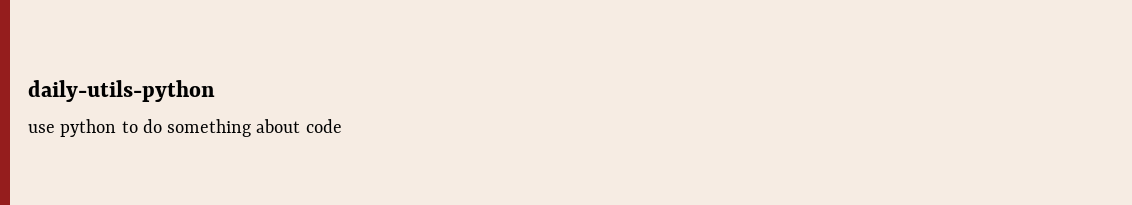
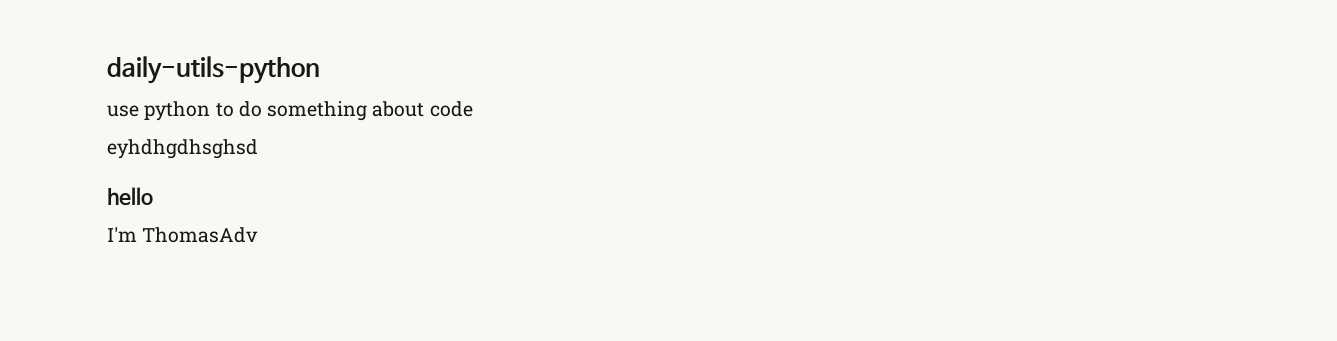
+ eyhdhgdhsghsd
+ hello
+ I'm ThomasAdv

